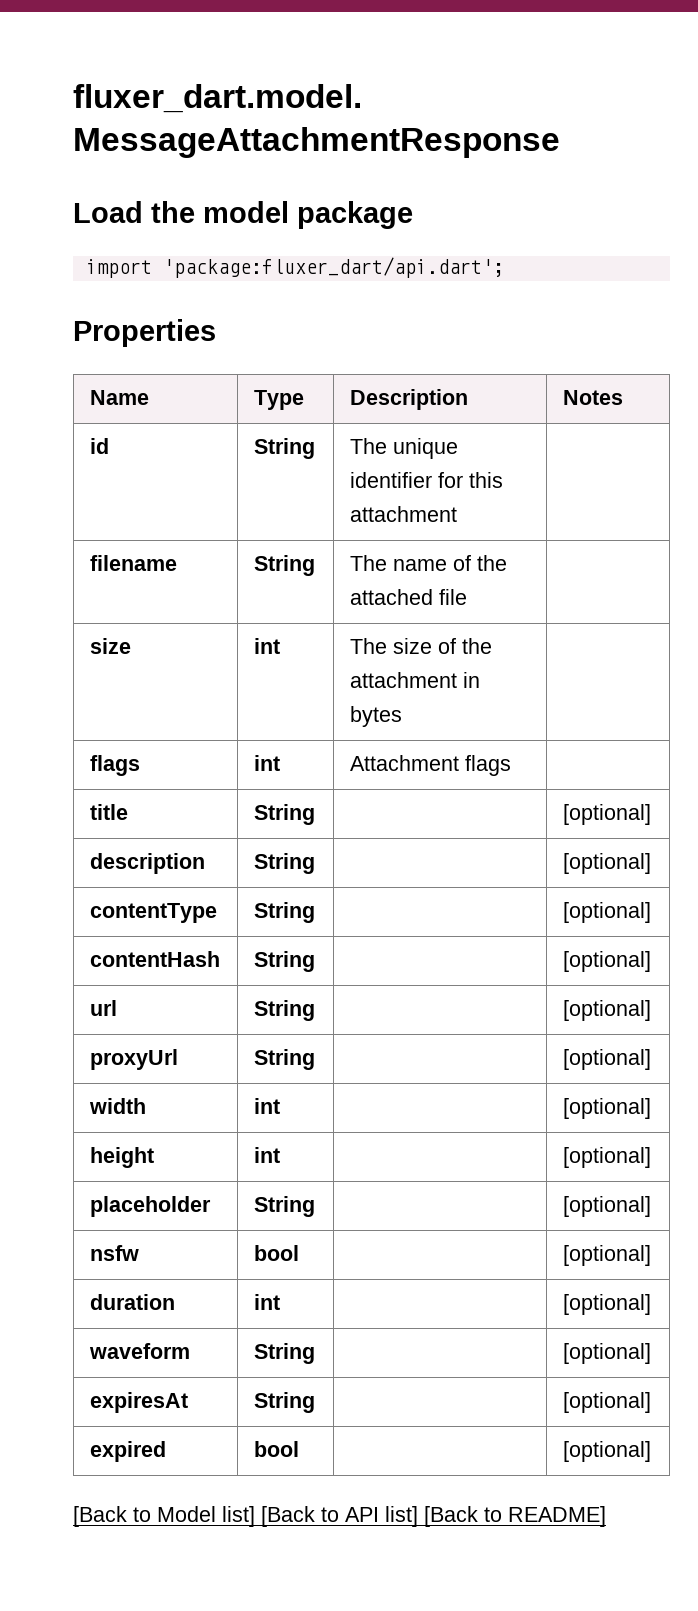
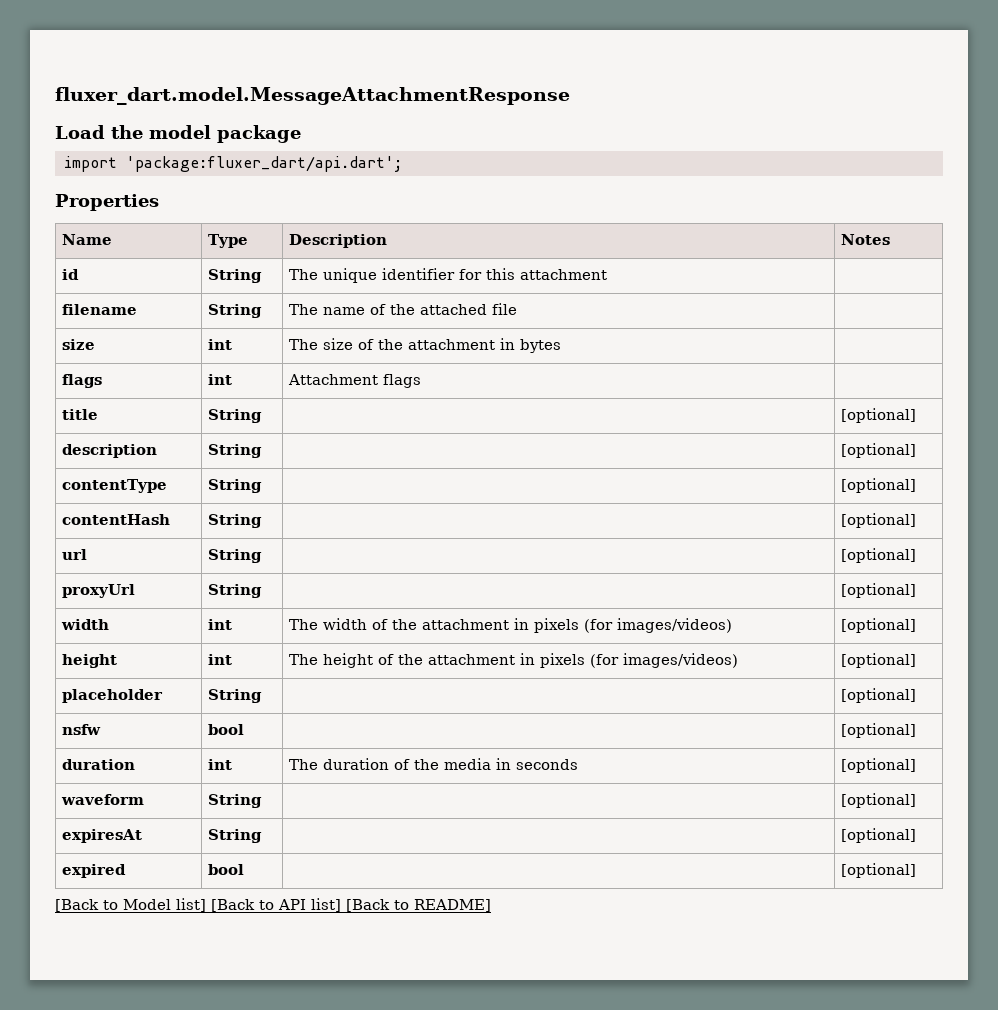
- width | int | | [optional]
- height | int | | [optional]
+ width | int | The width of the attachment in pixels (for images/videos) | [optional]
+ height | int | The height of the attachment in pixels (for images/videos) | [optional]
- duration | int | | [optional]
+ duration | int | The duration of the media in seconds | [optional]

